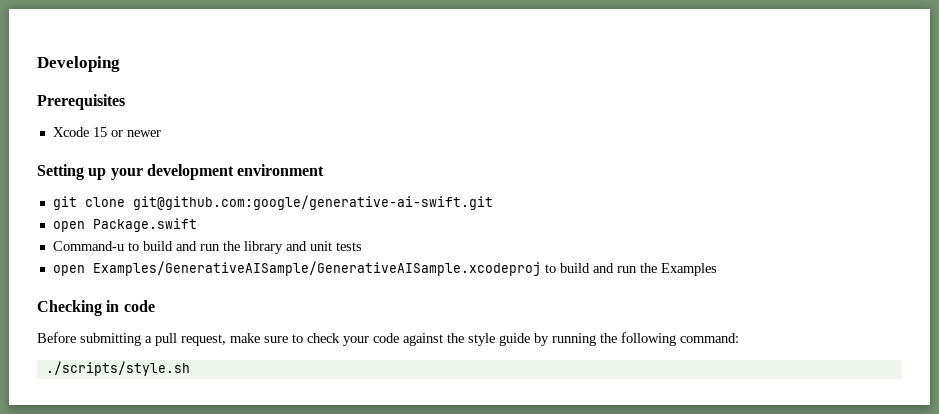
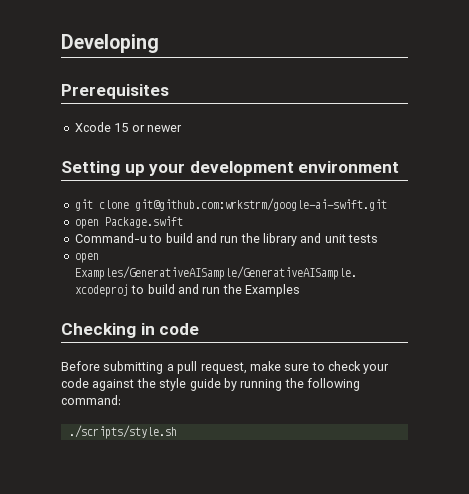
- git clone git@github.com:google/generative-ai-swift.git
+ git clone git@github.com:wrkstrm/google-ai-swift.git

